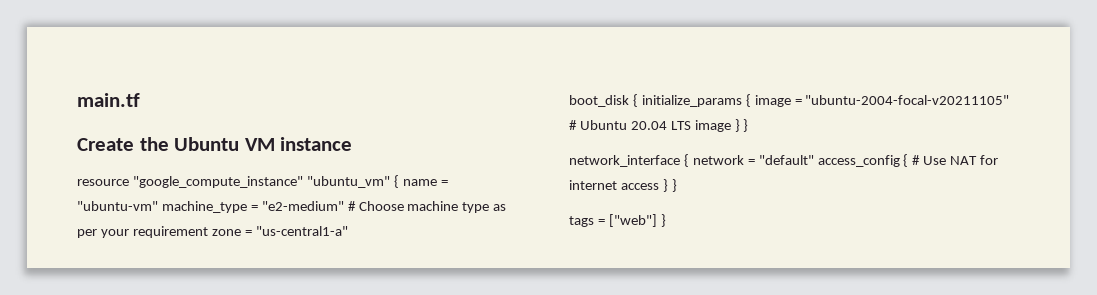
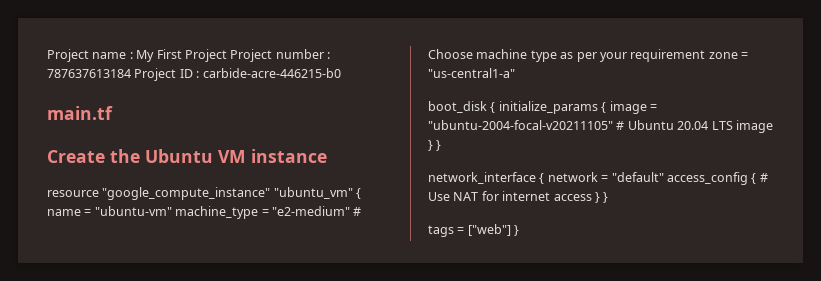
+ Project name : My First Project Project number : 787637613184 Project ID : carbide-acre-446215-b0

